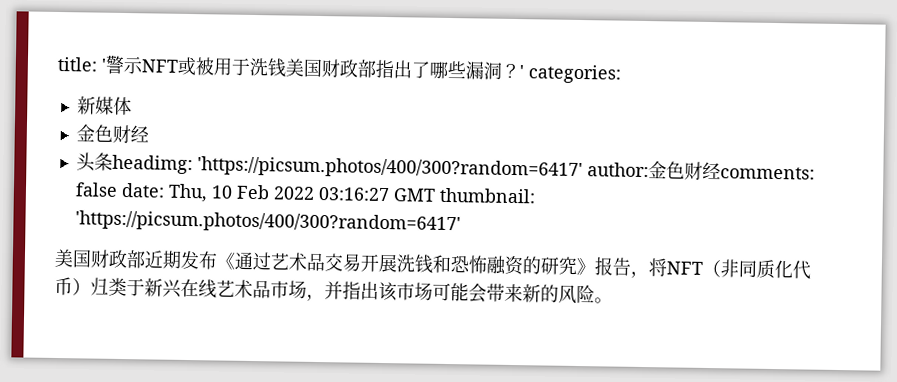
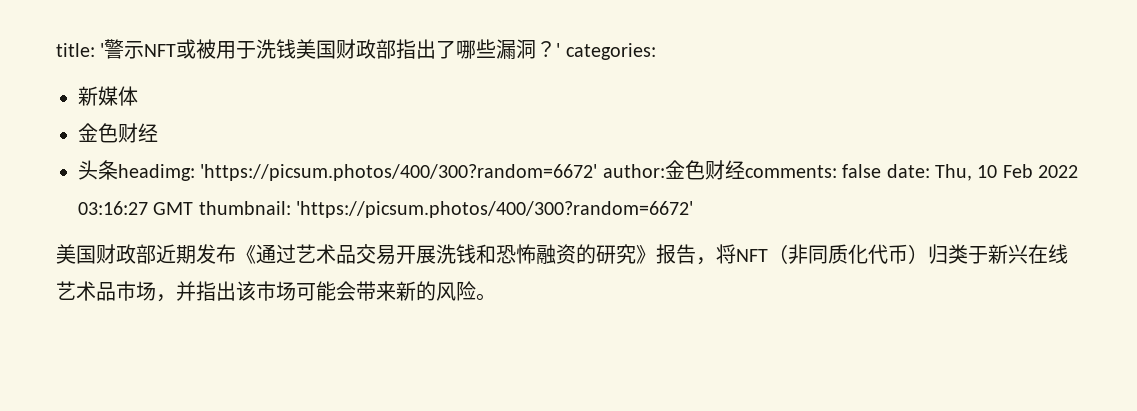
- 头条headimg: 'https://picsum.photos/400/300?random=6417' author:金色财经comments: false date: Thu, 10 Feb 2022 03:16:27 GMT thumbnail: 'https://picsum.photos/400/300?random=6417'
+ 头条headimg: 'https://picsum.photos/400/300?random=6672' author:金色财经comments: false date: Thu, 10 Feb 2022 03:16:27 GMT thumbnail: 'https://picsum.photos/400/300?random=6672'

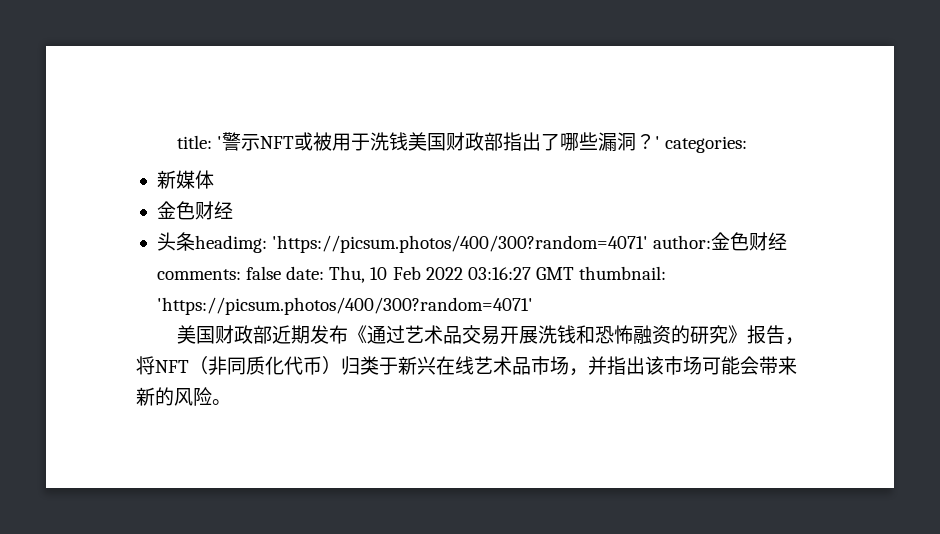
- 头条headimg: 'https://picsum.photos/400/300?random=6672' author:金色财经comments: false date: Thu, 10 Feb 2022 03:16:27 GMT thumbnail: 'https://picsum.photos/400/300?random=6672'
+ 头条headimg: 'https://picsum.photos/400/300?random=4071' author:金色财经comments: false date: Thu, 10 Feb 2022 03:16:27 GMT thumbnail: 'https://picsum.photos/400/300?random=4071'

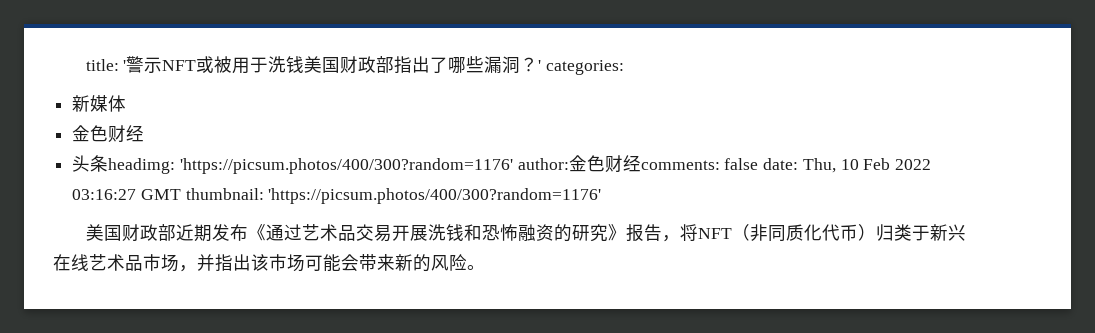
- 头条headimg: 'https://picsum.photos/400/300?random=4071' author:金色财经comments: false date: Thu, 10 Feb 2022 03:16:27 GMT thumbnail: 'https://picsum.photos/400/300?random=4071'
+ 头条headimg: 'https://picsum.photos/400/300?random=1176' author:金色财经comments: false date: Thu, 10 Feb 2022 03:16:27 GMT thumbnail: 'https://picsum.photos/400/300?random=1176'

